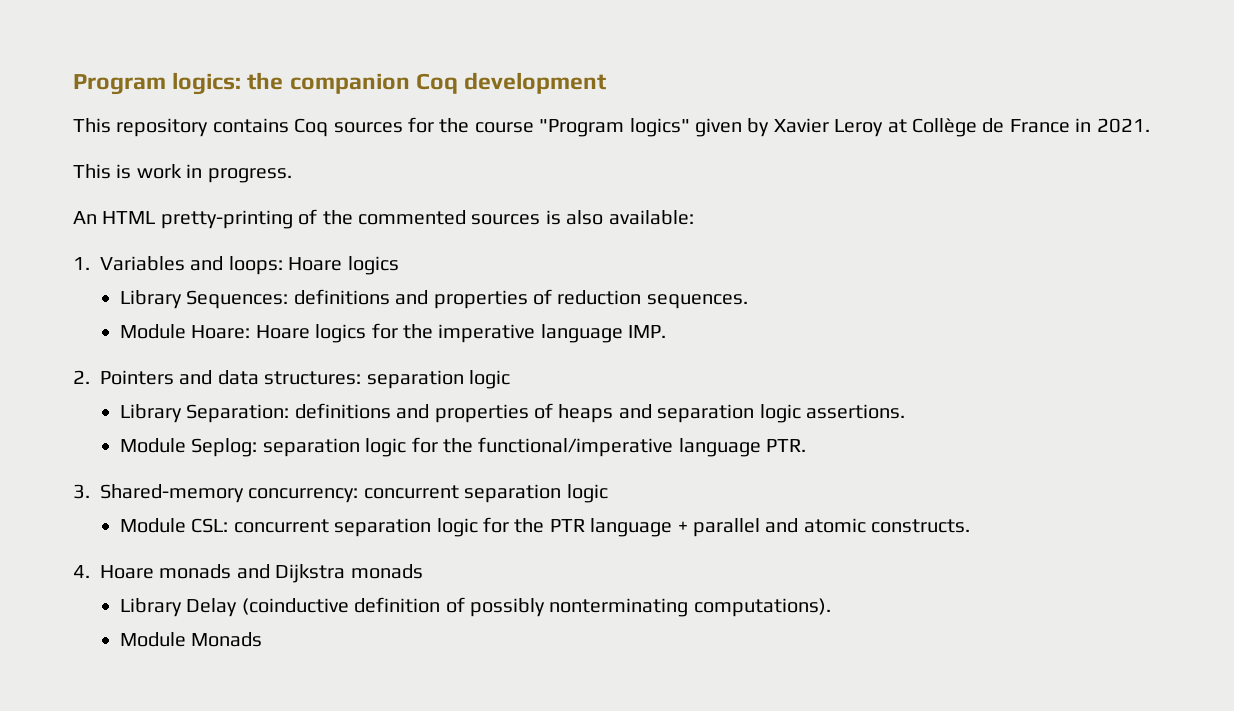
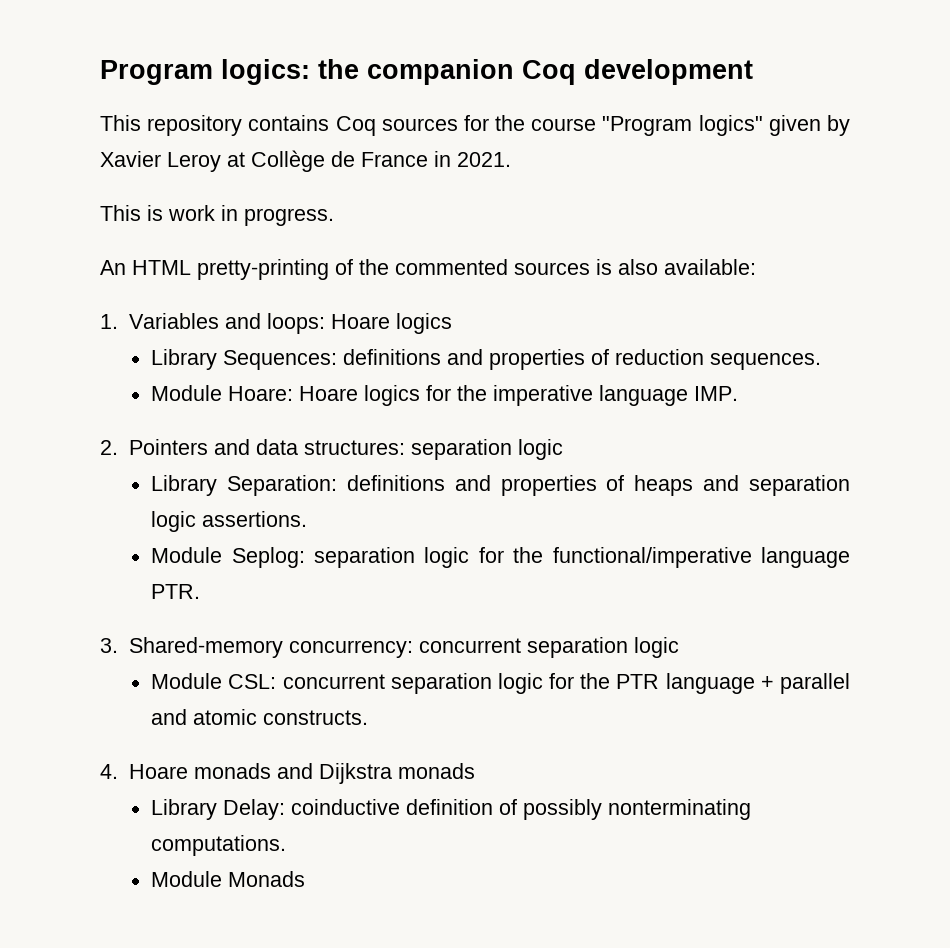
- Library Delay (coinductive definition of possibly nonterminating computations).
+ Library Delay: coinductive definition of possibly nonterminating computations.

